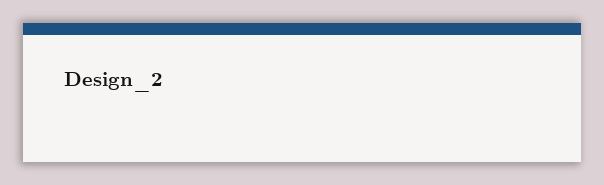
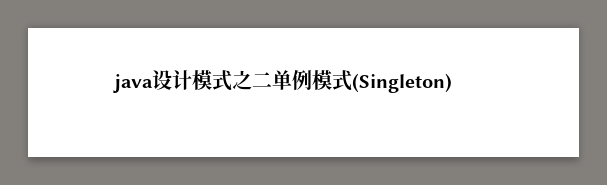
- Design_2
+ java设计模式之二单例模式(Singleton)

